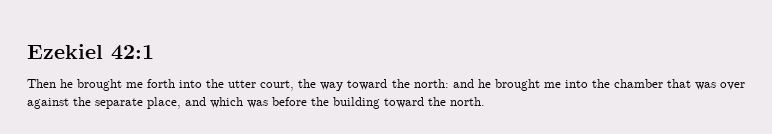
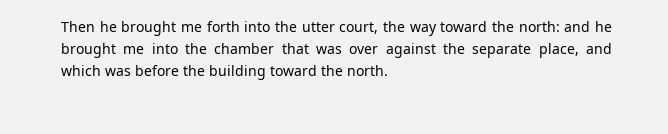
- Ezekiel 42:1

